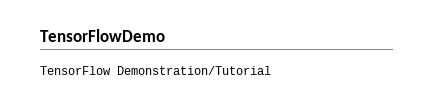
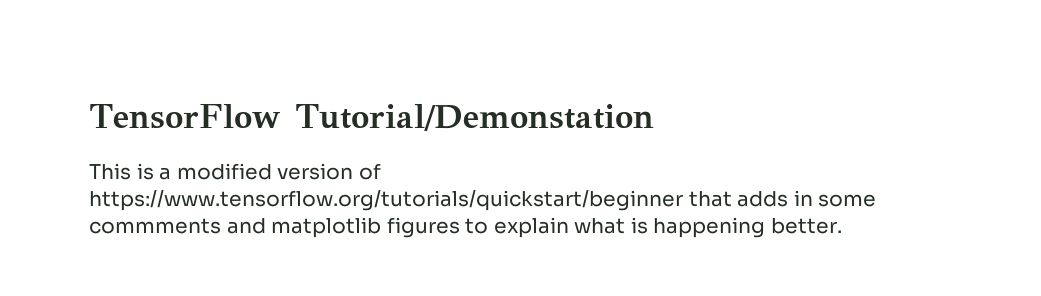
- TensorFlowDemo
- TensorFlow Demonstration/Tutorial
+ TensorFlow Tutorial/Demonstation
+ This is a modified version of https://www.tensorflow.org/tutorials/quickstart/beginner that adds in some commments and matplotlib figures to explain what is happening better.

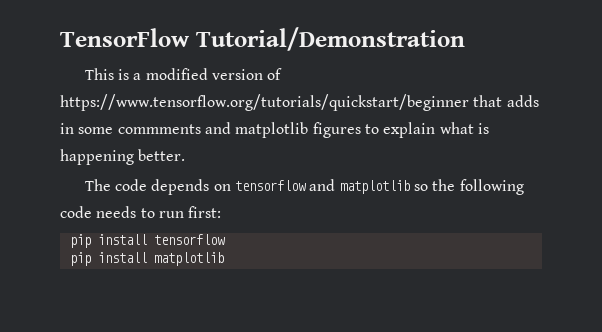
- TensorFlow Tutorial/Demonstation
+ TensorFlow Tutorial/Demonstration
+ The code depends on tensorflow and matplotlib so the following code needs to run first:
+ pip install tensorflow
+ pip install matplotlib

